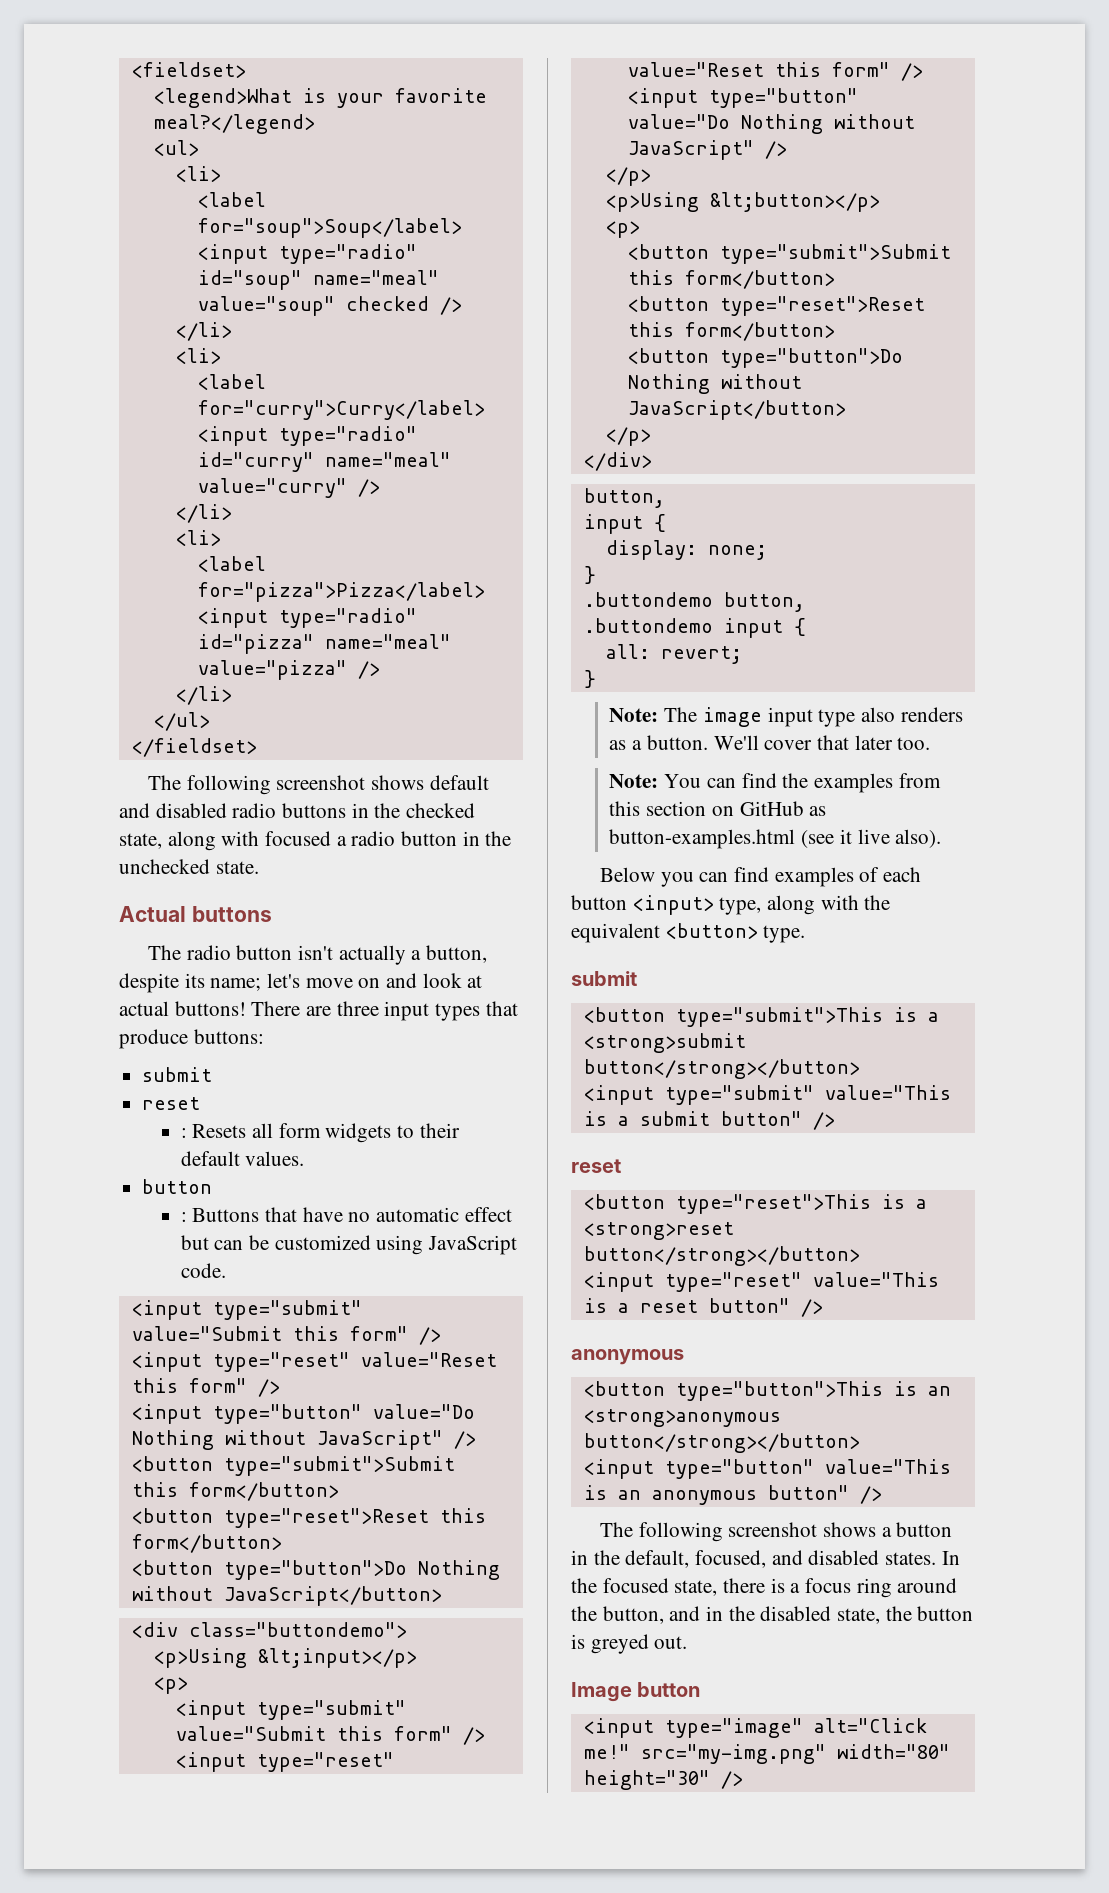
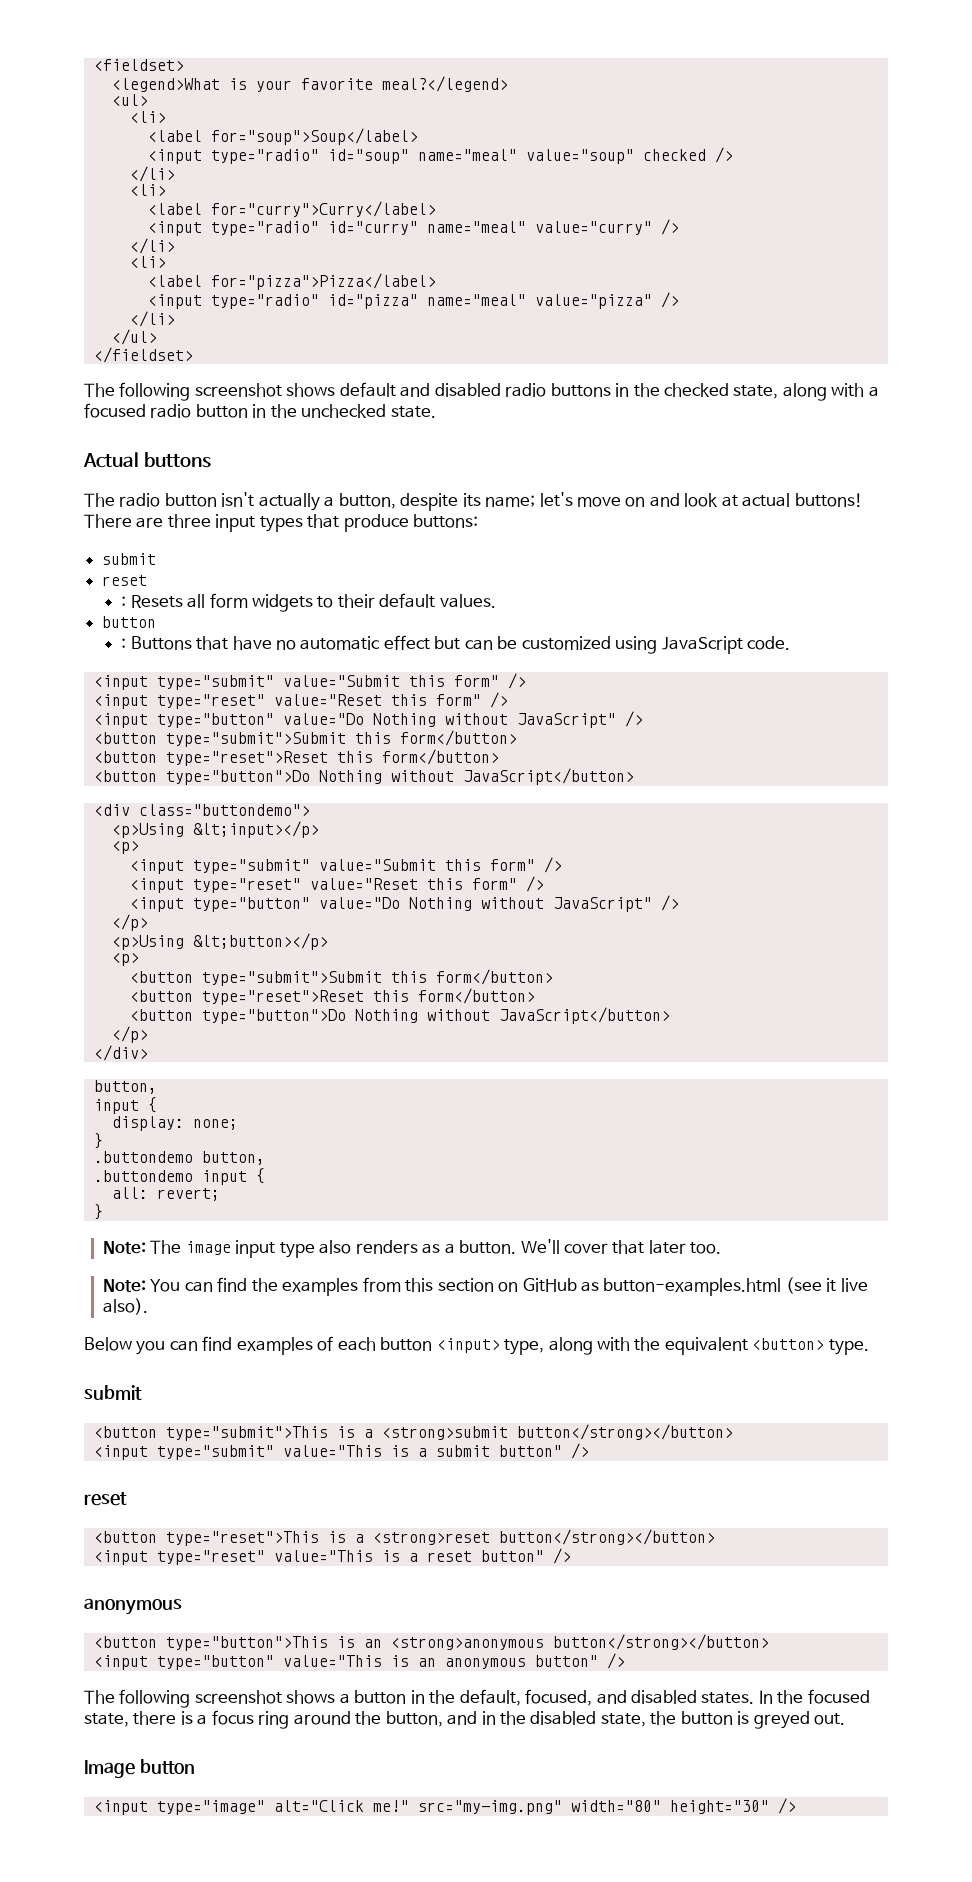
- The following screenshot shows default and disabled radio buttons in the checked state, along with focused a radio button in the unchecked state.
+ The following screenshot shows default and disabled radio buttons in the checked state, along with a focused radio button in the unchecked state.

